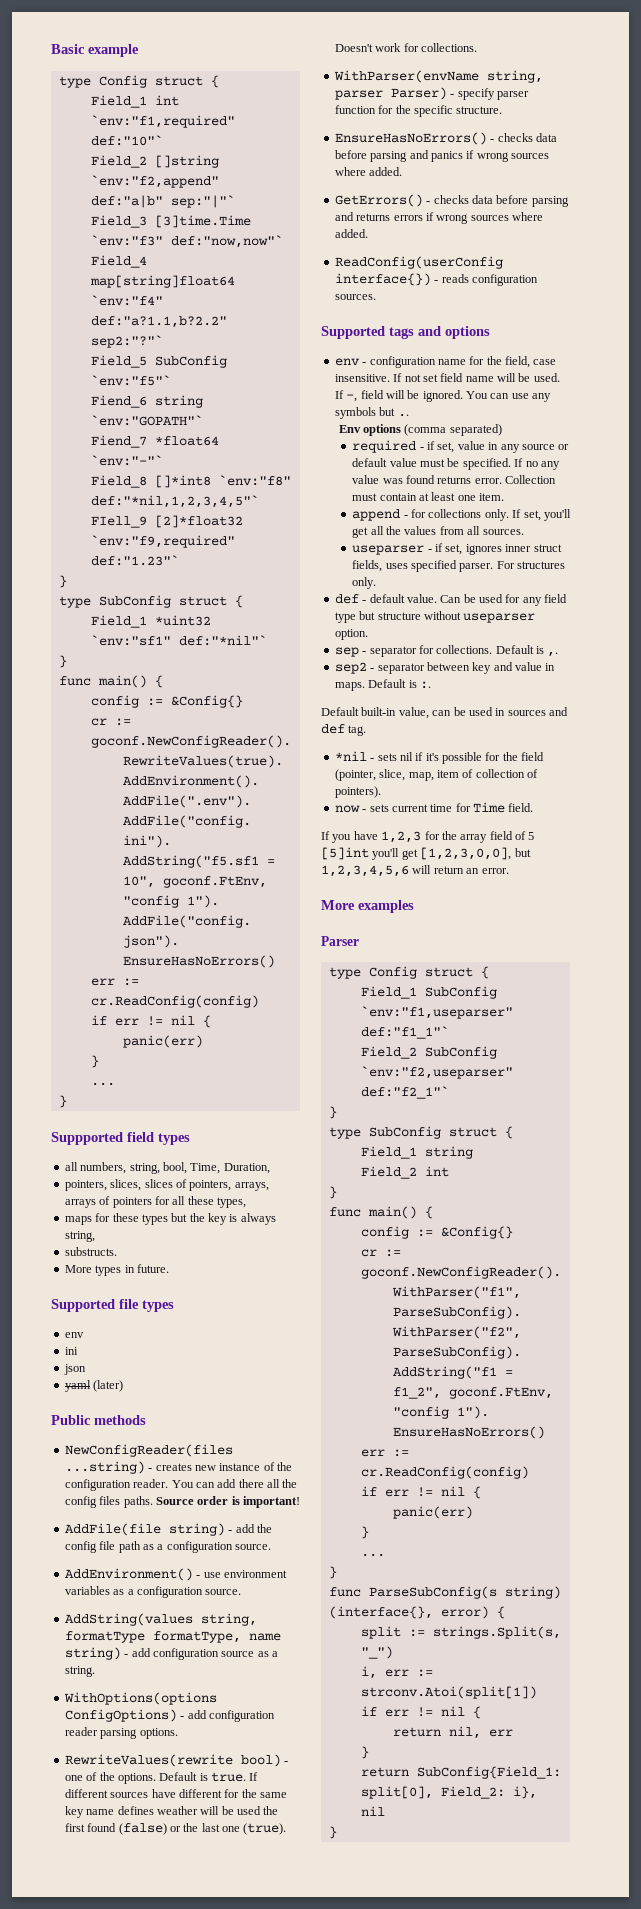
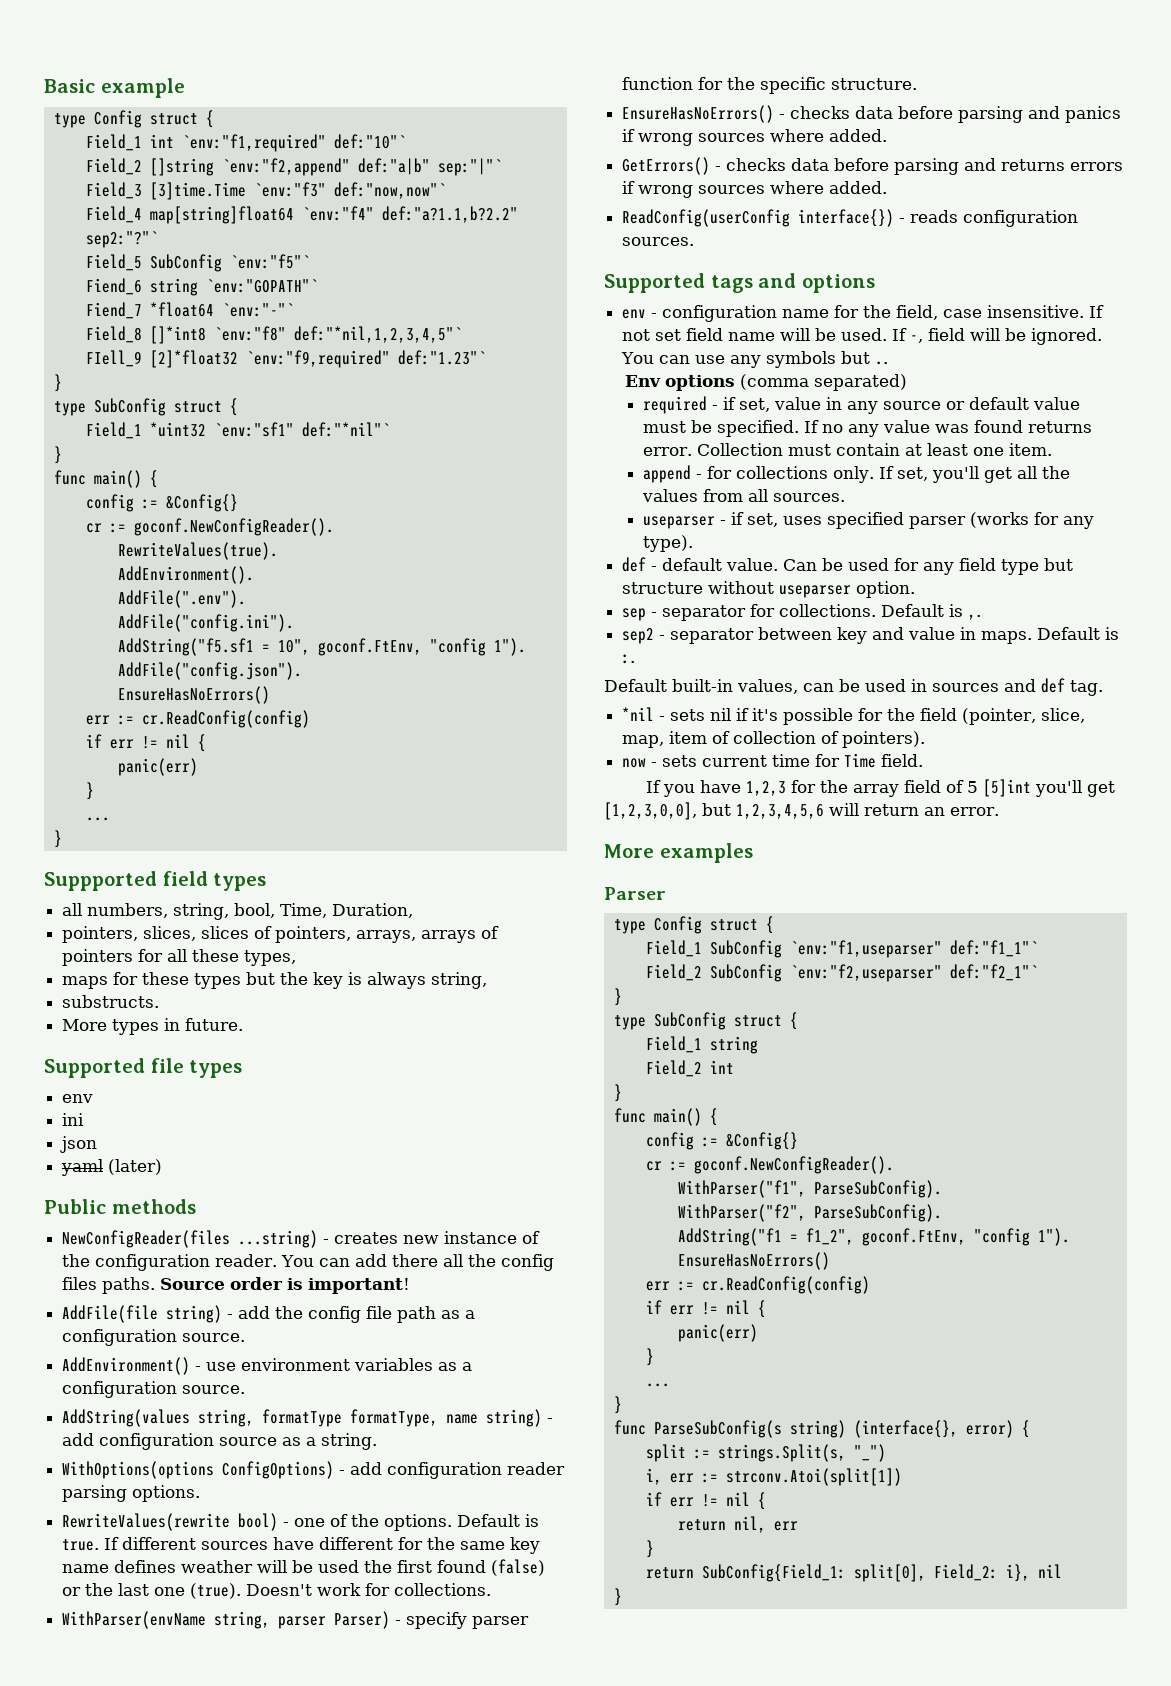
- useparser - if set, ignores inner struct fields, uses specified parser. For structures only.
+ useparser - if set, uses specified parser (works for any type).
- Default built-in value, can be used in sources and def tag.
+ Default built-in values, can be used in sources and def tag.

